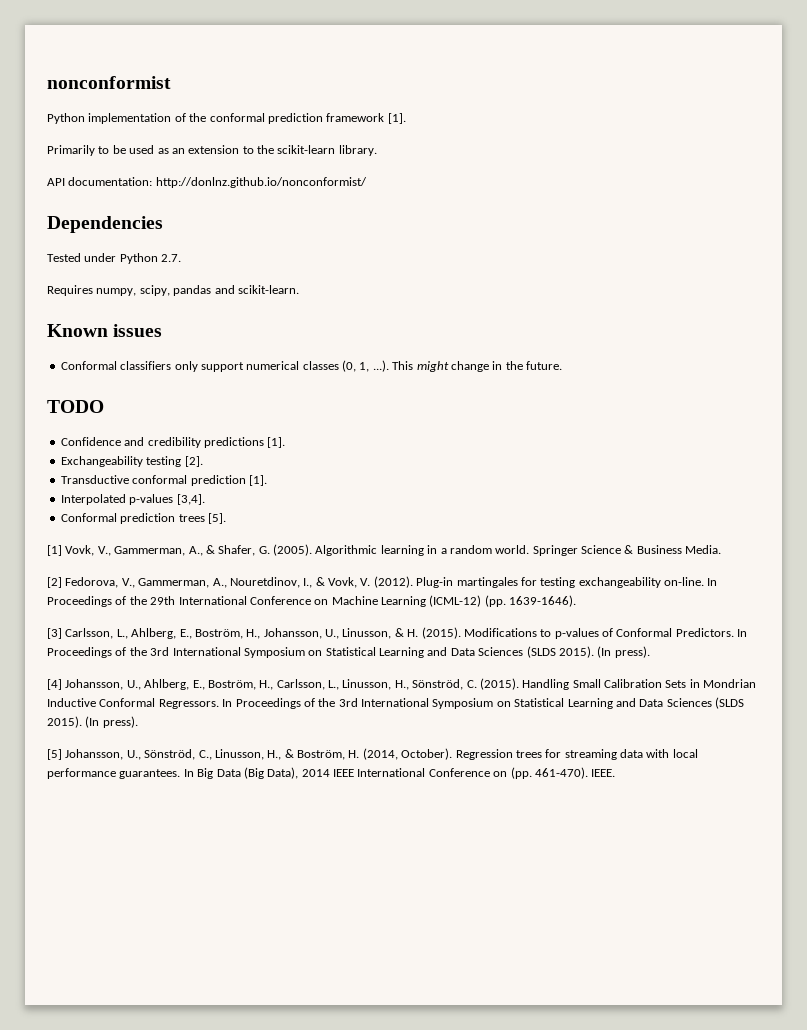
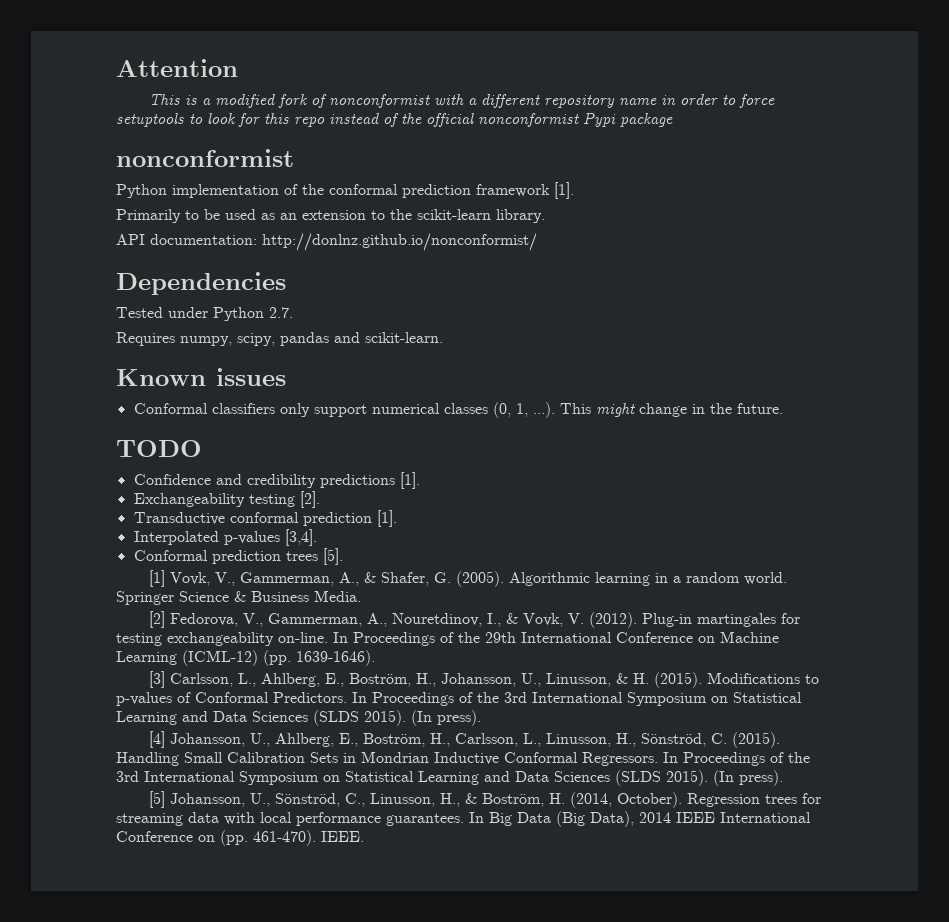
+ Attention
+ This is a modified fork of nonconformist with a different repository name in order to force setuptools to look for this repo instead of the official nonconformist Pypi package

